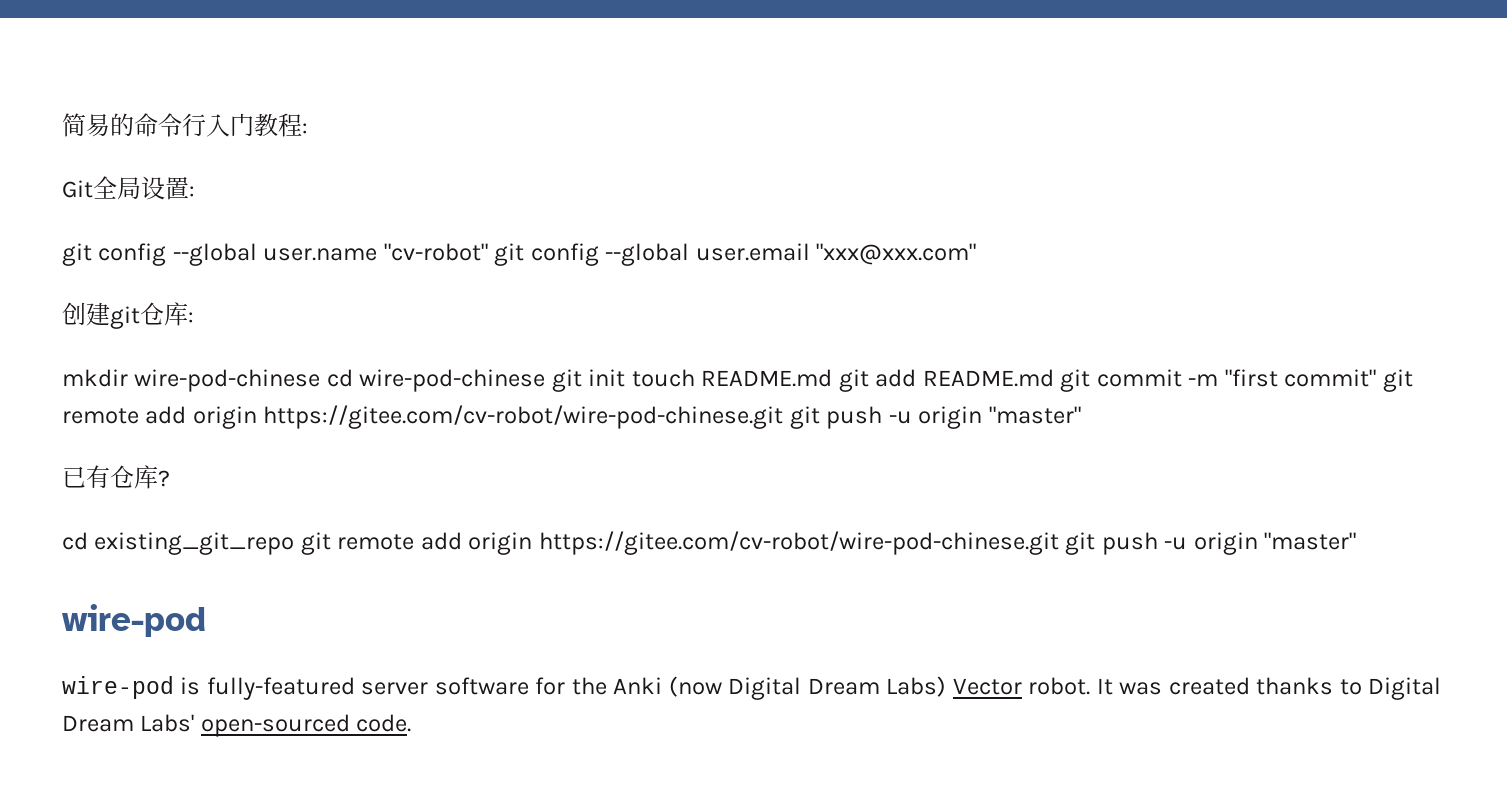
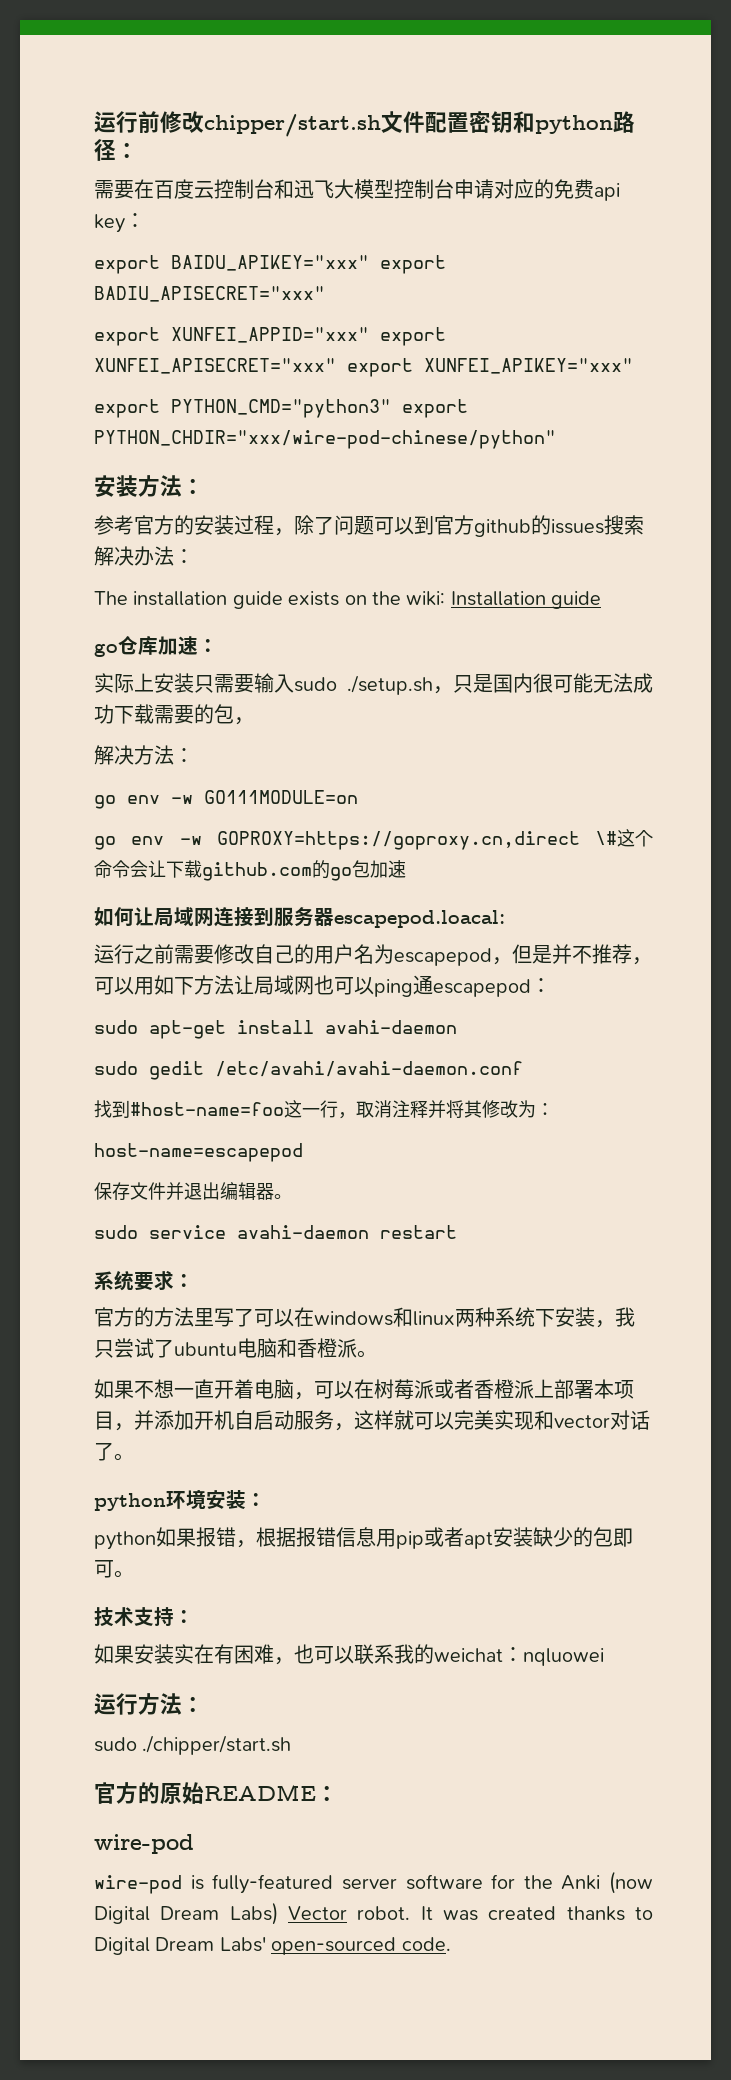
- 简易的命令行入门教程:
- Git全局设置:
- git config --global user.name "cv-robot" git config --global user.email "xxx@xxx.com"
- 创建git仓库:
- mkdir wire-pod-chinese cd wire-pod-chinese git init touch README.md git add README.md git commit -m "first commit" git remote add origin https://gitee.com/cv-robot/wire-pod-chinese.git git push -u origin "master"
- 已有仓库?
- cd existing_git_repo git remote add origin https://gitee.com/cv-robot/wire-pod-chinese.git git push -u origin "master"
+ 运行前修改chipper/start.sh文件配置密钥和python路径：
+ 需要在百度云控制台和迅飞大模型控制台申请对应的免费api key：
+ export BAIDU_APIKEY="xxx" export BADIU_APISECRET="xxx"
+ export XUNFEI_APPID="xxx" export XUNFEI_APISECRET="xxx" export XUNFEI_APIKEY="xxx"
+ export PYTHON_CMD="python3" export PYTHON_CHDIR="xxx/wire-pod-chinese/python"
+ 安装方法：
+ 参考官方的安装过程，除了问题可以到官方github的issues搜索解决办法：
+ The installation guide exists on the wiki: Installation guide
+ go仓库加速：
+ 实际上安装只需要输入sudo ./setup.sh，只是国内很可能无法成功下载需要的包，
+ 解决方法：
+ go env -w GO111MODULE=on
+ go env -w GOPROXY=https://goproxy.cn,direct \#这个命令会让下载github.com的go包加速
+ 如何让局域网连接到服务器escapepod.loacal:
+ 运行之前需要修改自己的用户名为escapepod，但是并不推荐，可以用如下方法让局域网也可以ping通escapepod：
+ sudo apt-get install avahi-daemon
+ sudo gedit /etc/avahi/avahi-daemon.conf
+ 找到#host-name=foo这一行，取消注释并将其修改为：
+ host-name=escapepod
+ 保存文件并退出编辑器。
+ sudo service avahi-daemon restart
+ 系统要求：
+ 官方的方法里写了可以在windows和linux两种系统下安装，我只尝试了ubuntu电脑和香橙派。
+ 如果不想一直开着电脑，可以在树莓派或者香橙派上部署本项目，并添加开机自启动服务，这样就可以完美实现和vector对话了。
+ python环境安装：
+ python如果报错，根据报错信息用pip或者apt安装缺少的包即可。
+ 技术支持：
+ 如果安装实在有困难，也可以联系我的weichat：nqluowei
+ 运行方法：
+ sudo ./chipper/start.sh
+ 官方的原始README：

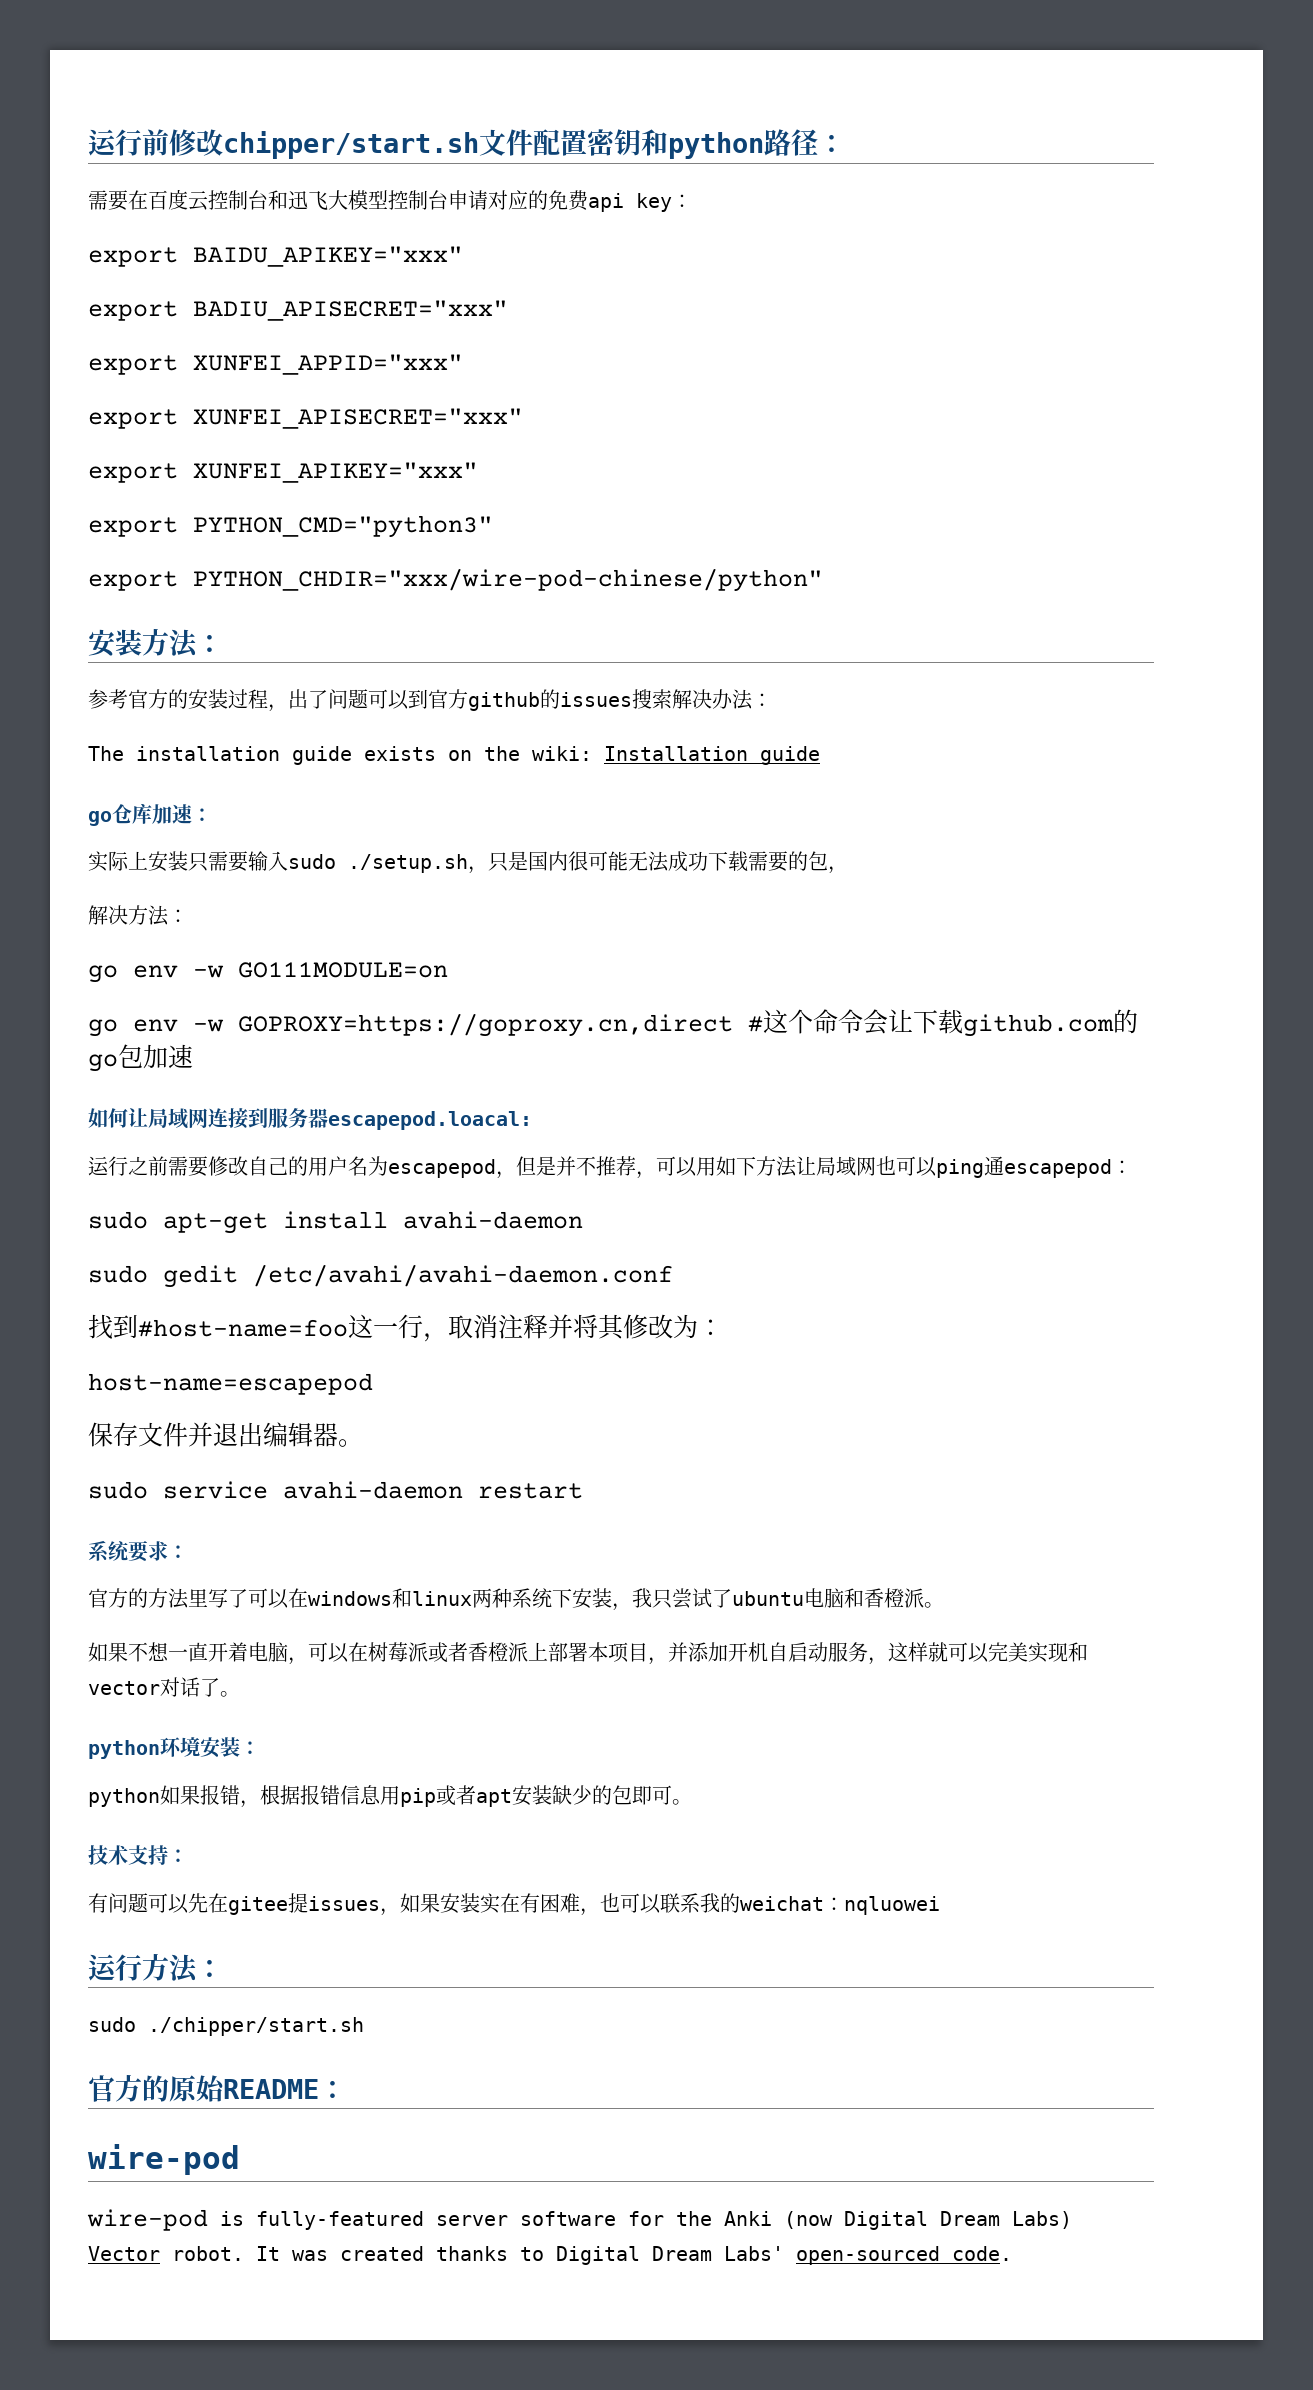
- export BAIDU_APIKEY="xxx" export BADIU_APISECRET="xxx"
+ export BAIDU_APIKEY="xxx"
+ export BADIU_APISECRET="xxx"
- export XUNFEI_APPID="xxx" export XUNFEI_APISECRET="xxx" export XUNFEI_APIKEY="xxx"
+ export XUNFEI_APPID="xxx"
+ export XUNFEI_APISECRET="xxx"
+ export XUNFEI_APIKEY="xxx"
- export PYTHON_CMD="python3" export PYTHON_CHDIR="xxx/wire-pod-chinese/python"
+ export PYTHON_CMD="python3"
+ export PYTHON_CHDIR="xxx/wire-pod-chinese/python"
- 参考官方的安装过程，除了问题可以到官方github的issues搜索解决办法：
+ 参考官方的安装过程，出了问题可以到官方github的issues搜索解决办法：
- go env -w GOPROXY=https://goproxy.cn,direct \#这个命令会让下载github.com的go包加速
+ go env -w GOPROXY=https://goproxy.cn,direct #这个命令会让下载github.com的go包加速
- 如果安装实在有困难，也可以联系我的weichat：nqluowei
+ 有问题可以先在gitee提issues，如果安装实在有困难，也可以联系我的weichat：nqluowei

